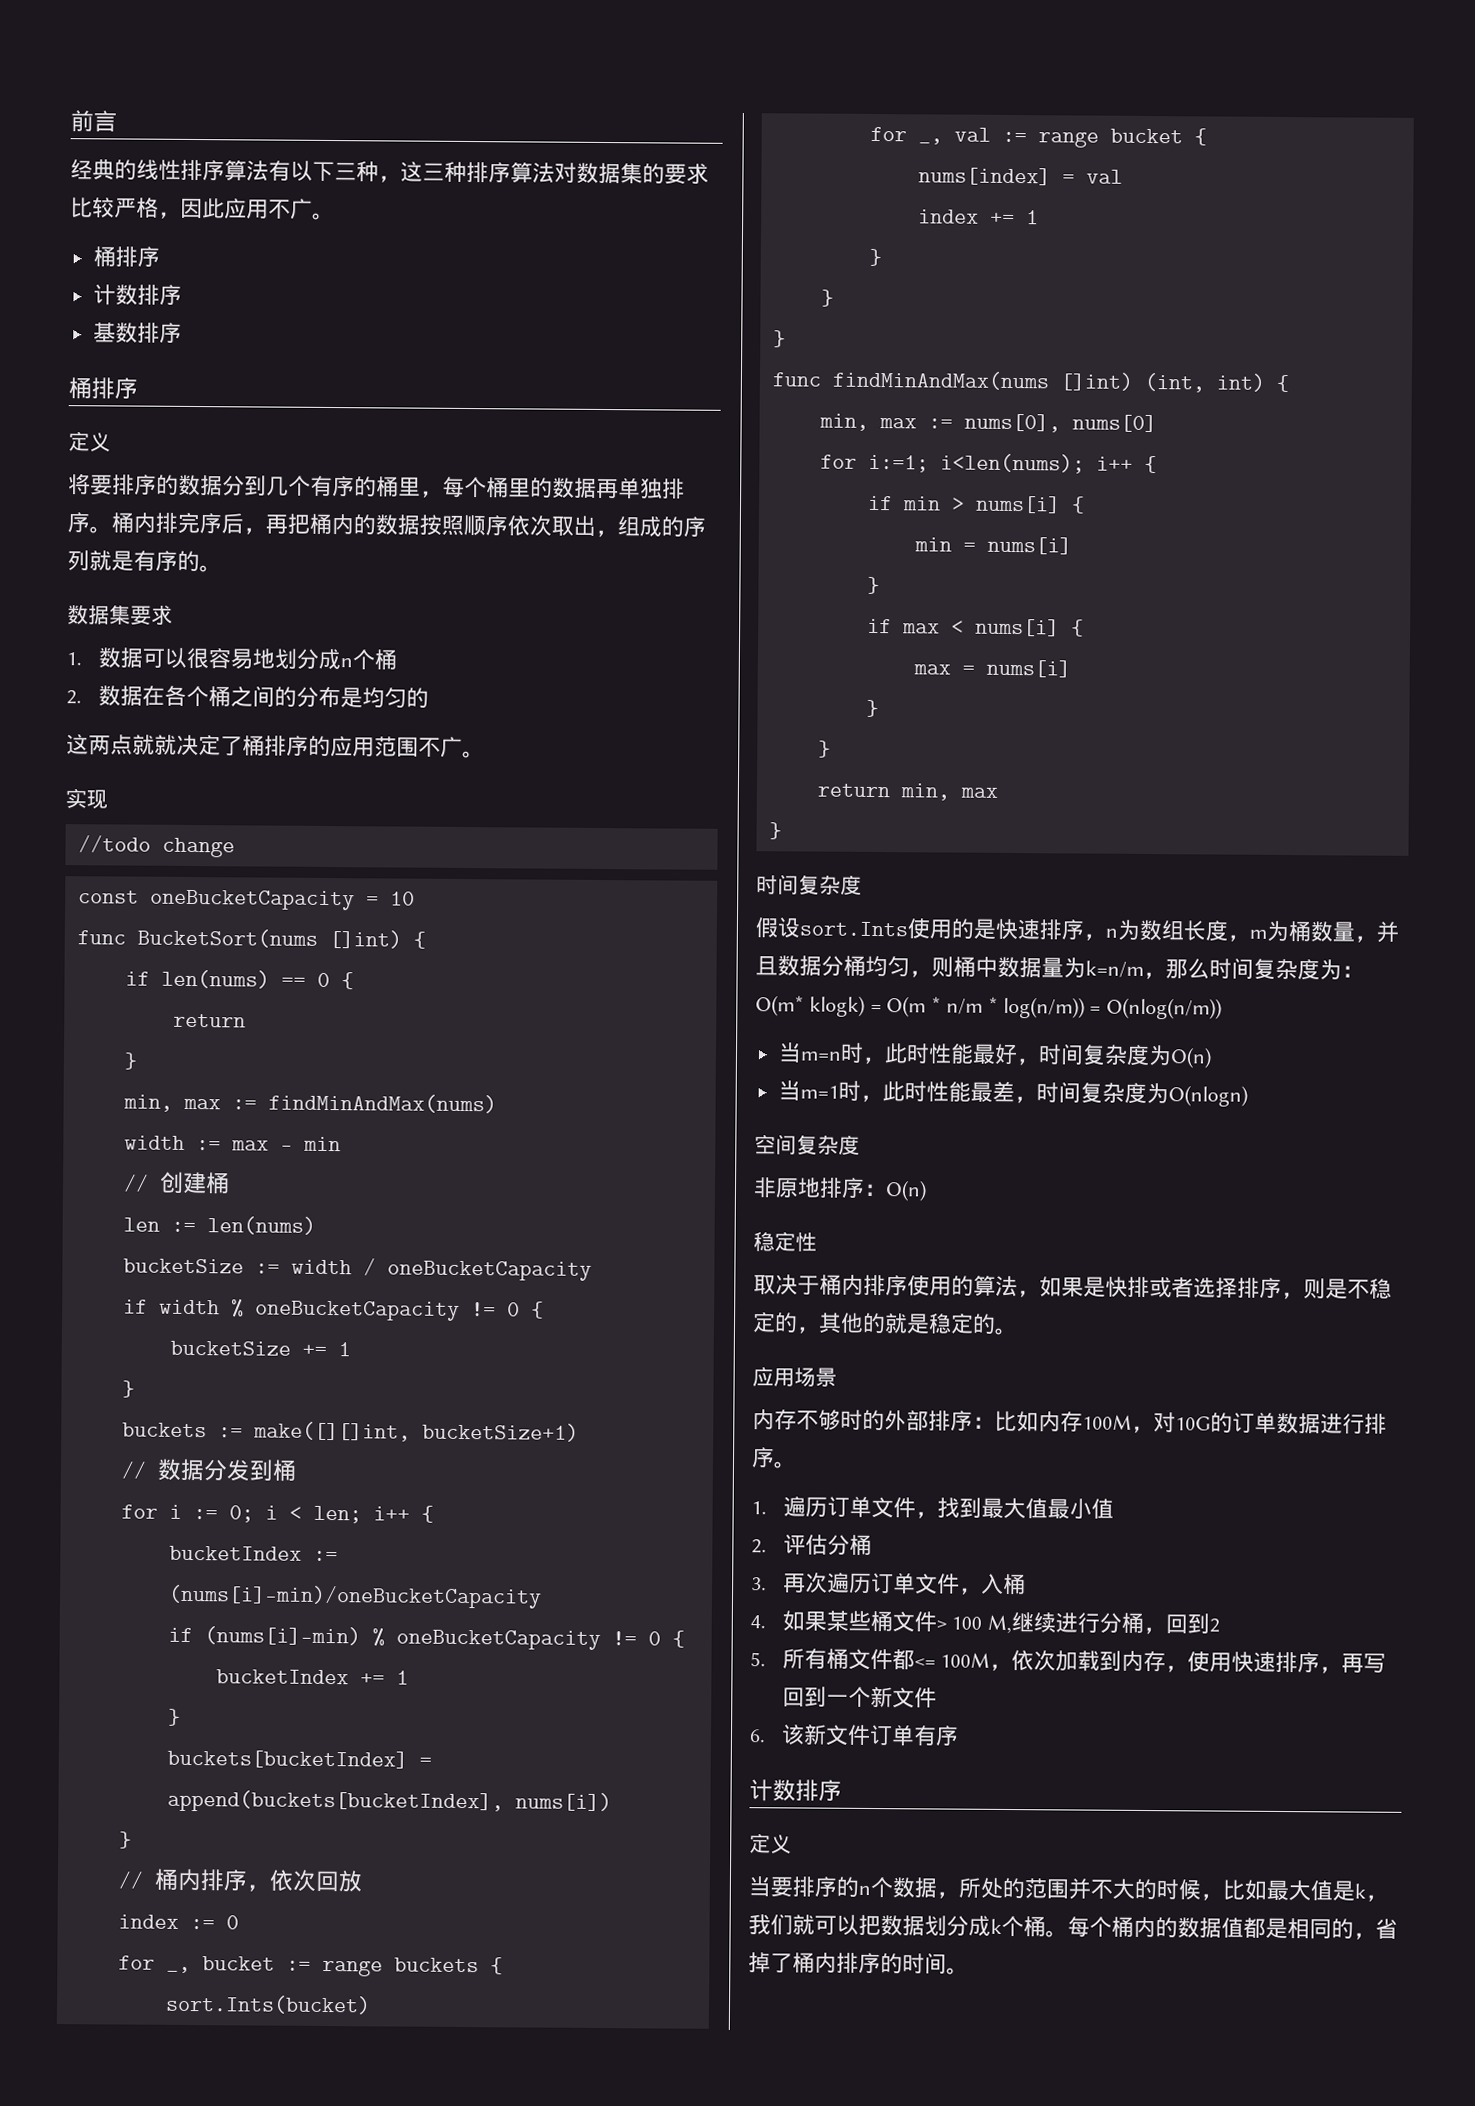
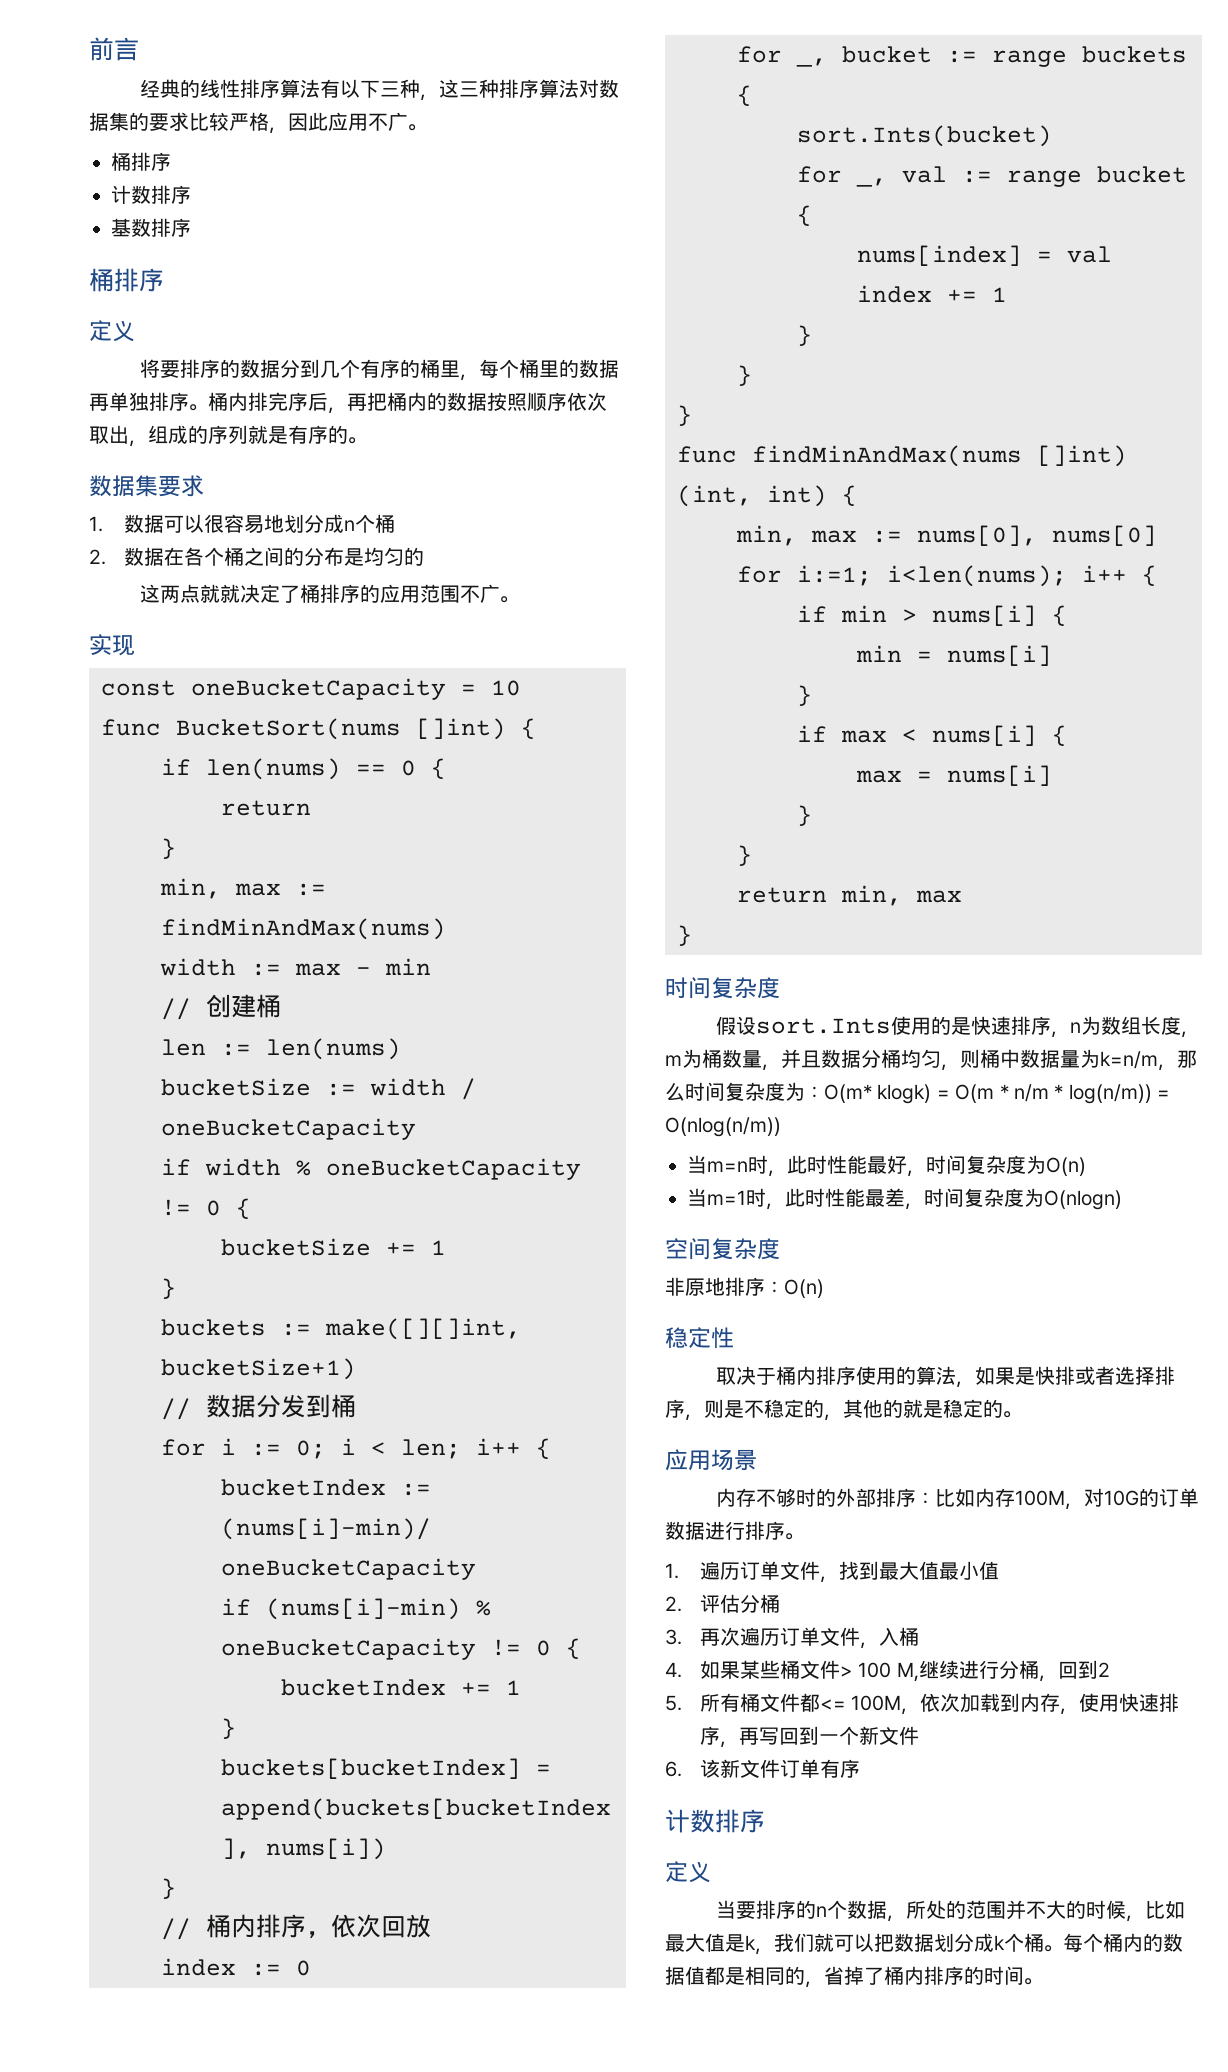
- //todo change

